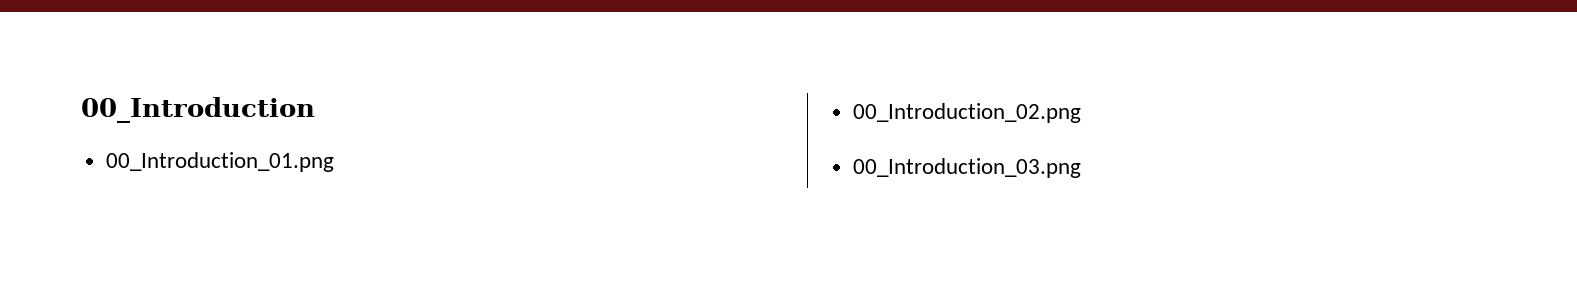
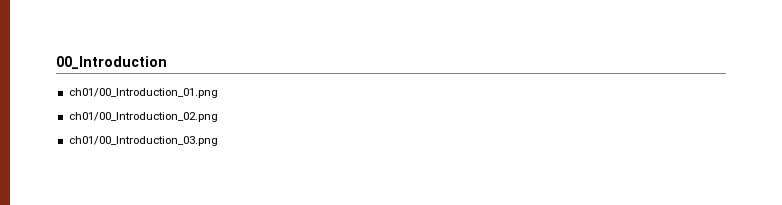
- 00_Introduction_01.png
- 00_Introduction_02.png
- 00_Introduction_03.png
+ ch01/00_Introduction_01.png
+ ch01/00_Introduction_02.png
+ ch01/00_Introduction_03.png

